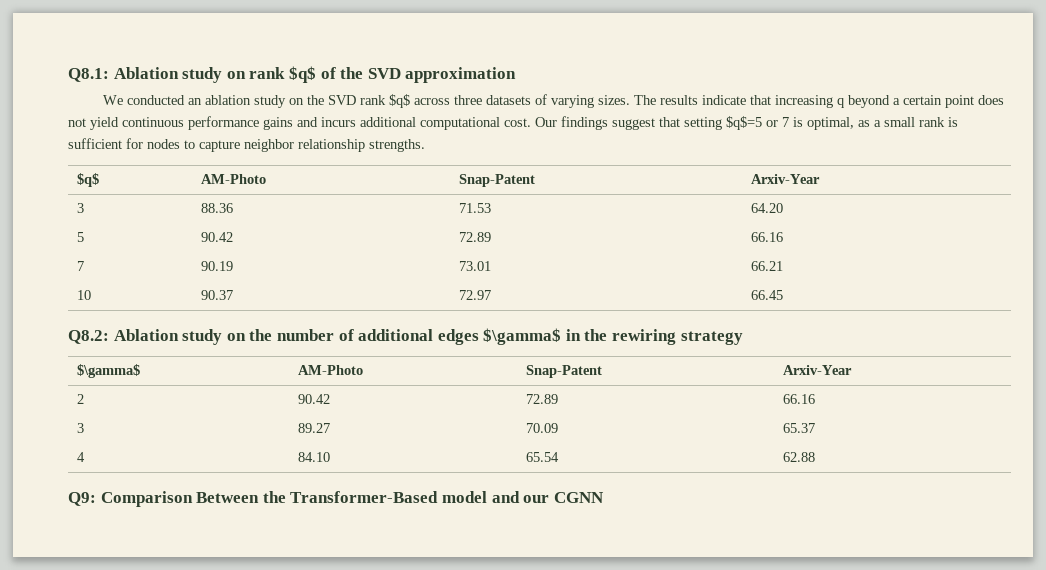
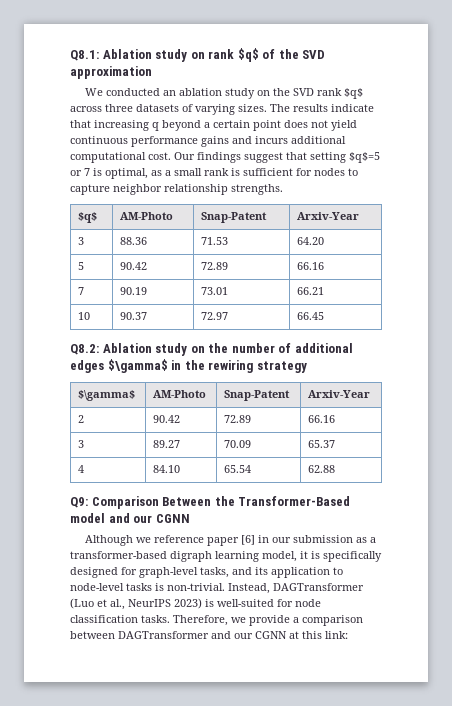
+ Although we reference paper [6] in our submission as a transformer-based digraph learning model, it is specifically designed for graph-level tasks, and its application to node-level tasks is non-trivial. Instead, DAGTransformer (Luo et al., NeurIPS 2023) is well-suited for node classification tasks. Therefore, we provide a comparison between DAGTransformer and our CGNN at this link:

